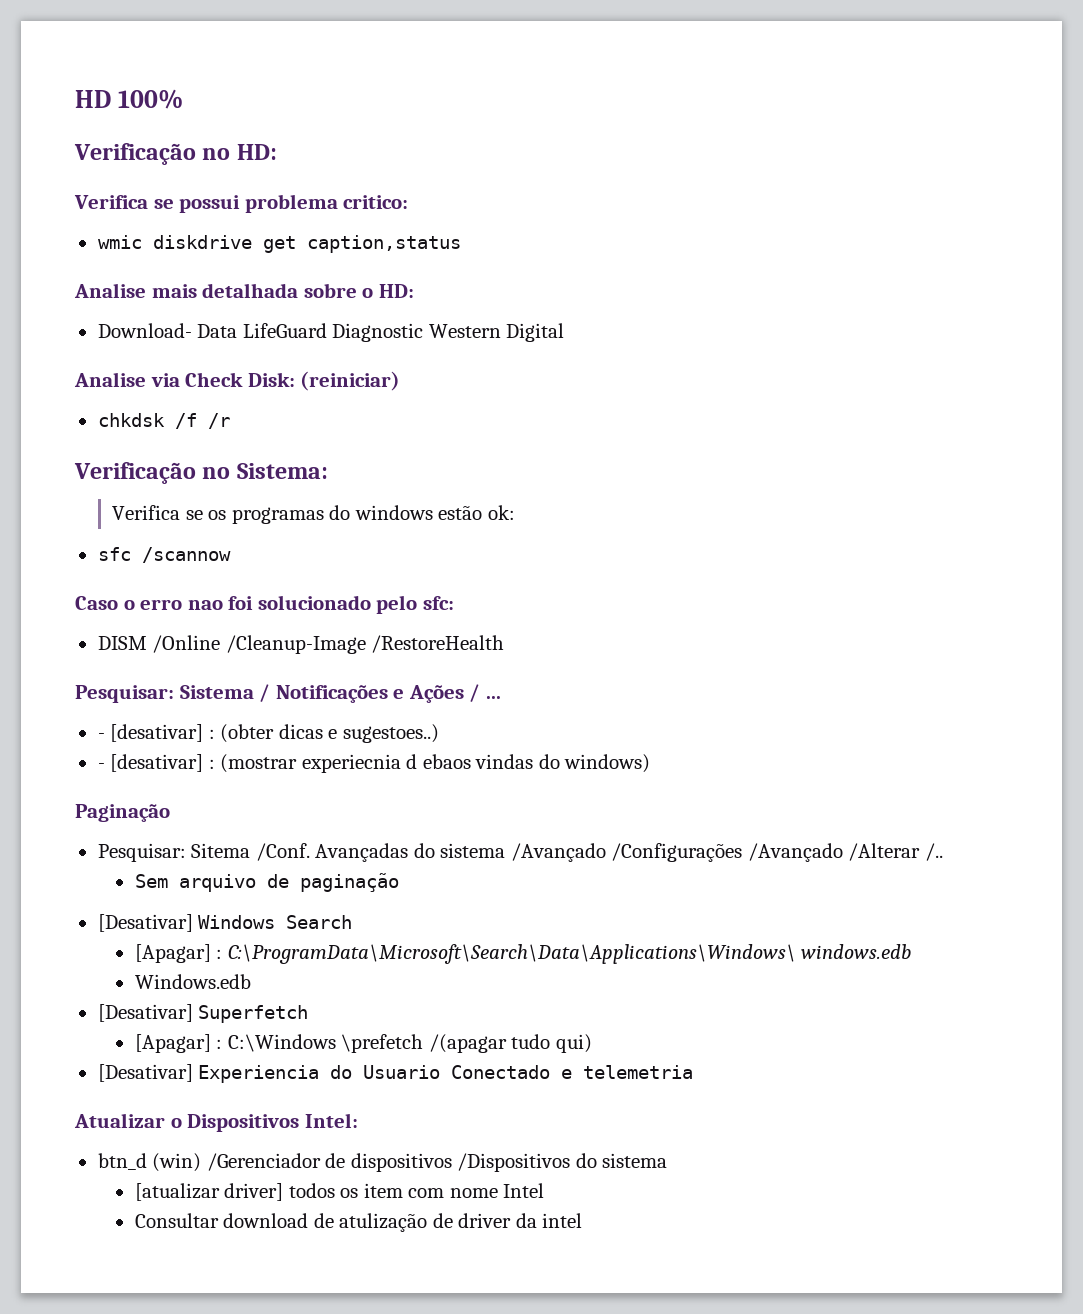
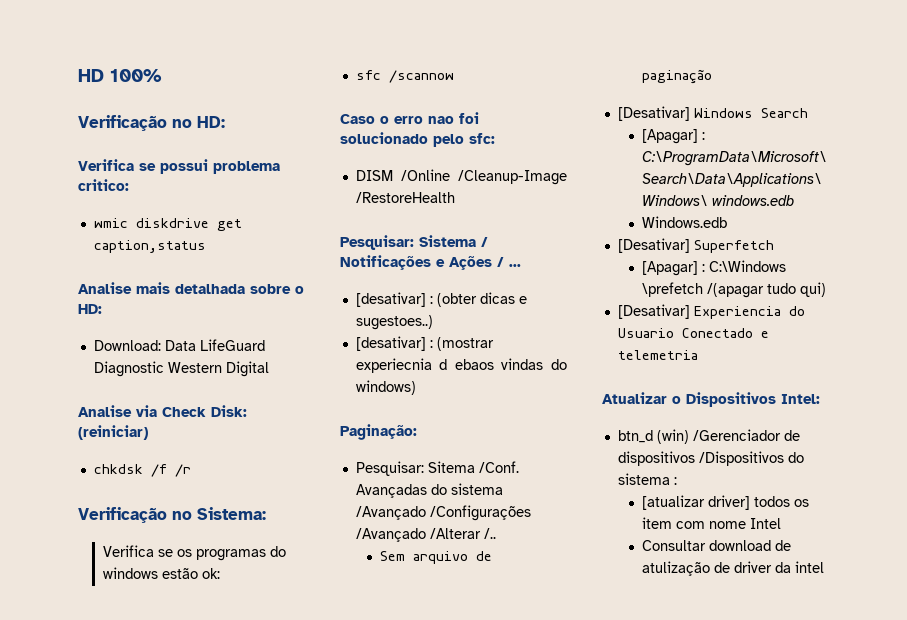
- Download- Data LifeGuard Diagnostic Western Digital
+ Download: Data LifeGuard Diagnostic Western Digital
- - [desativar] : (obter dicas e sugestoes..)
+ [desativar] : (obter dicas e sugestoes..)
- - [desativar] : (mostrar experiecnia d ebaos vindas do windows)
+ [desativar] : (mostrar experiecnia d ebaos vindas do windows)
- Paginação
+ Paginação:
- btn_d (win) /Gerenciador de dispositivos /Dispositivos do sistema
+ btn_d (win) /Gerenciador de dispositivos /Dispositivos do sistema :

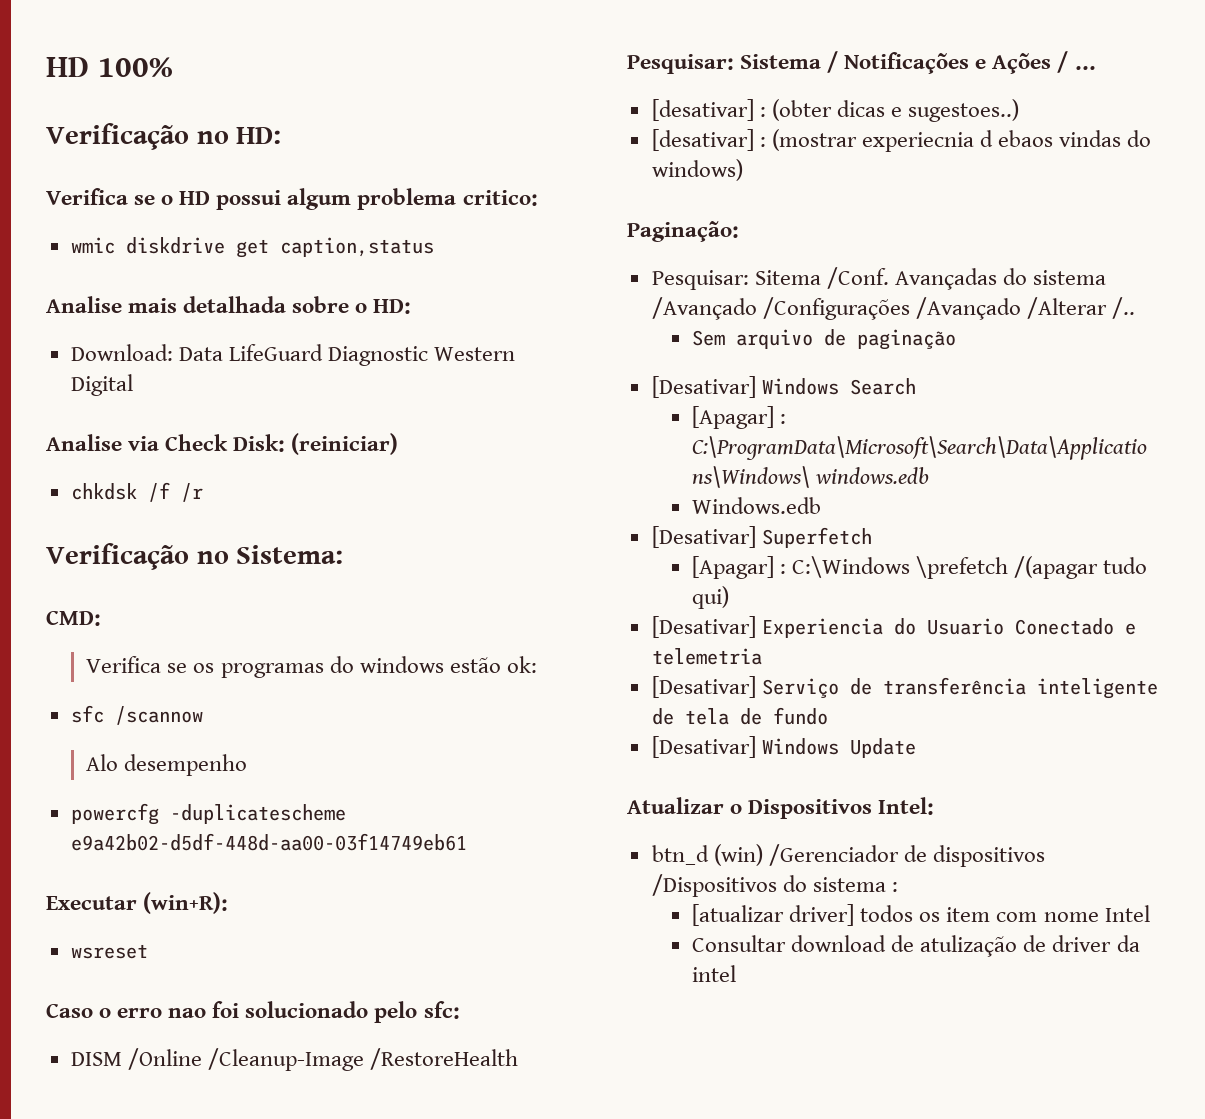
- Verifica se possui problema critico:
+ Verifica se o HD possui algum problema critico:
+ CMD:
+ Alo desempenho
+ powercfg -duplicatescheme e9a42b02-d5df-448d-aa00-03f14749eb61
+ Executar (win+R):
+ wsreset
+ [Desativar] Serviço de transferência inteligente de tela de fundo
+ [Desativar] Windows Update

